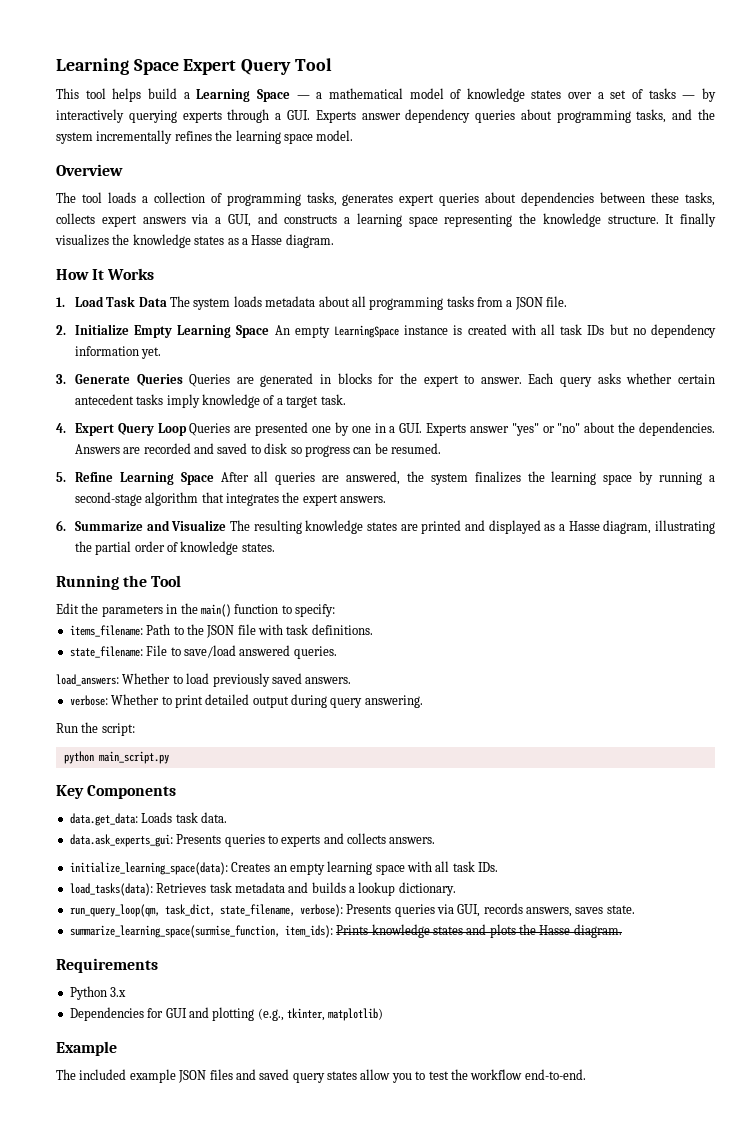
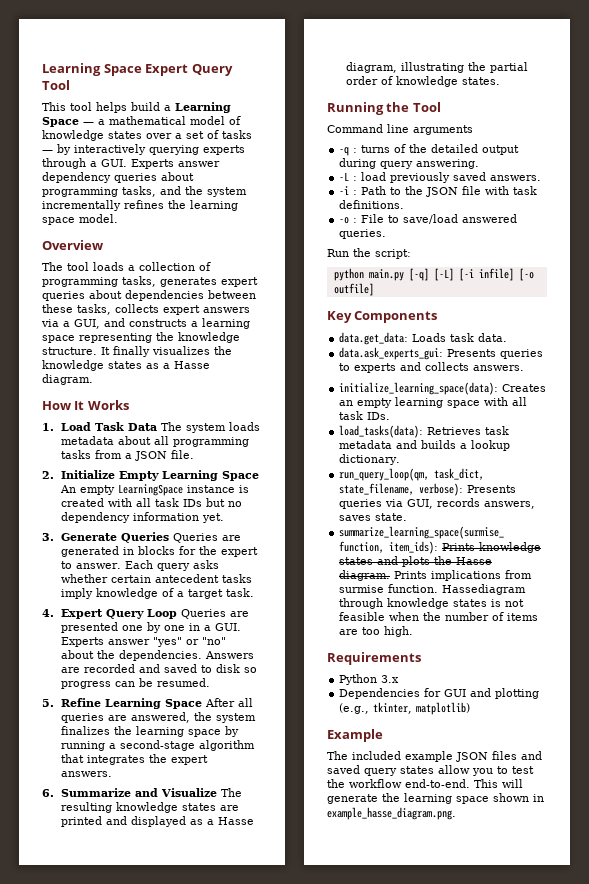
- Edit the parameters in the main() function to specify:
- items_filename: Path to the JSON file with task definitions.
+ Command line arguments
+ -q : turns of the detailed output during query answering.
+ -L : load previously saved answers.
+ -i : Path to the JSON file with task definitions.
- state_filename: File to save/load answered queries.
+ -o : File to save/load answered queries.
- load_answers: Whether to load previously saved answers.
- verbose: Whether to print detailed output during query answering.
  Run the script:
- python main_script.py
+ python main.py [-q] [-L] [-i infile] [-o outfile]
+ Prints implications from surmise function. Hassediagram through knowledge states is not feasible when the number of items are too high.
+ This will generate the learning space shown in example_hasse_diagram.png.

